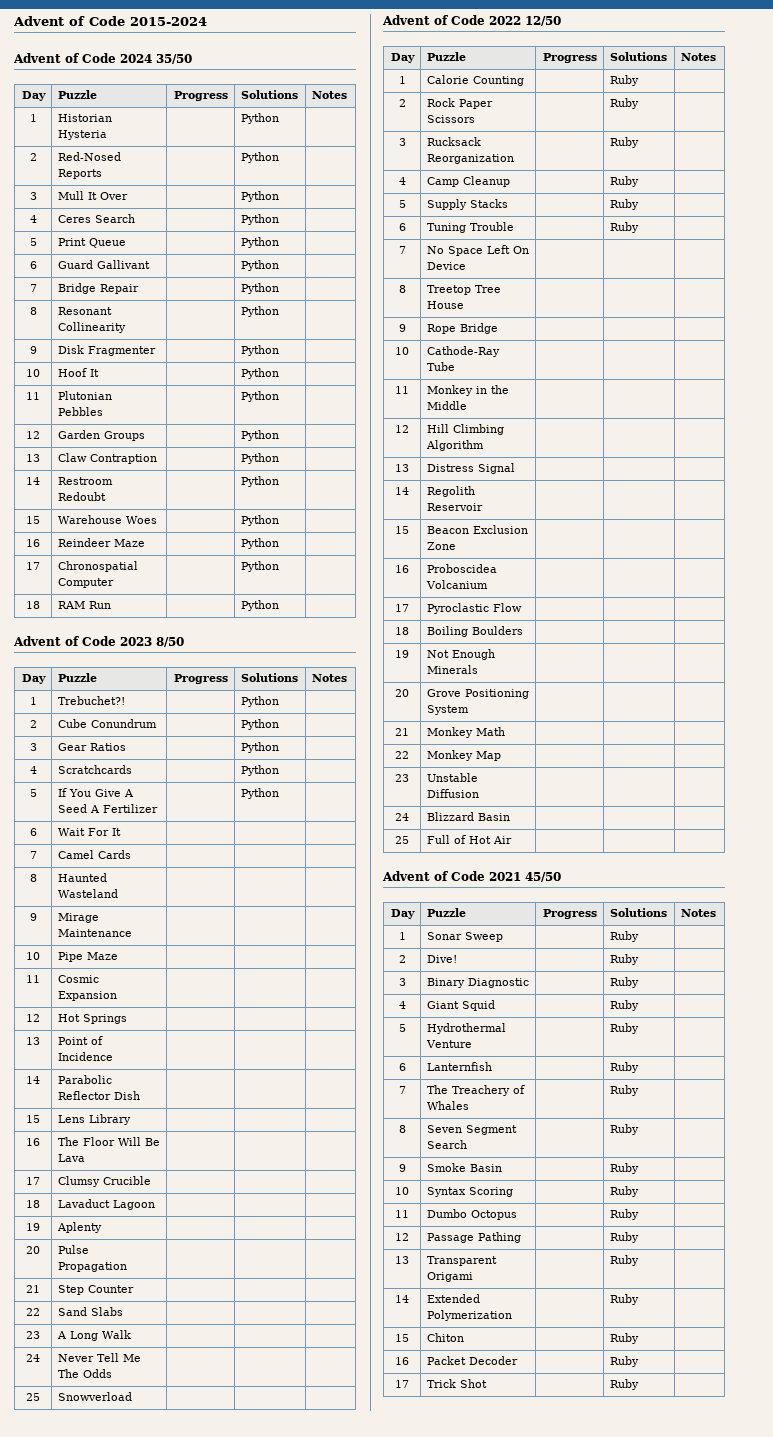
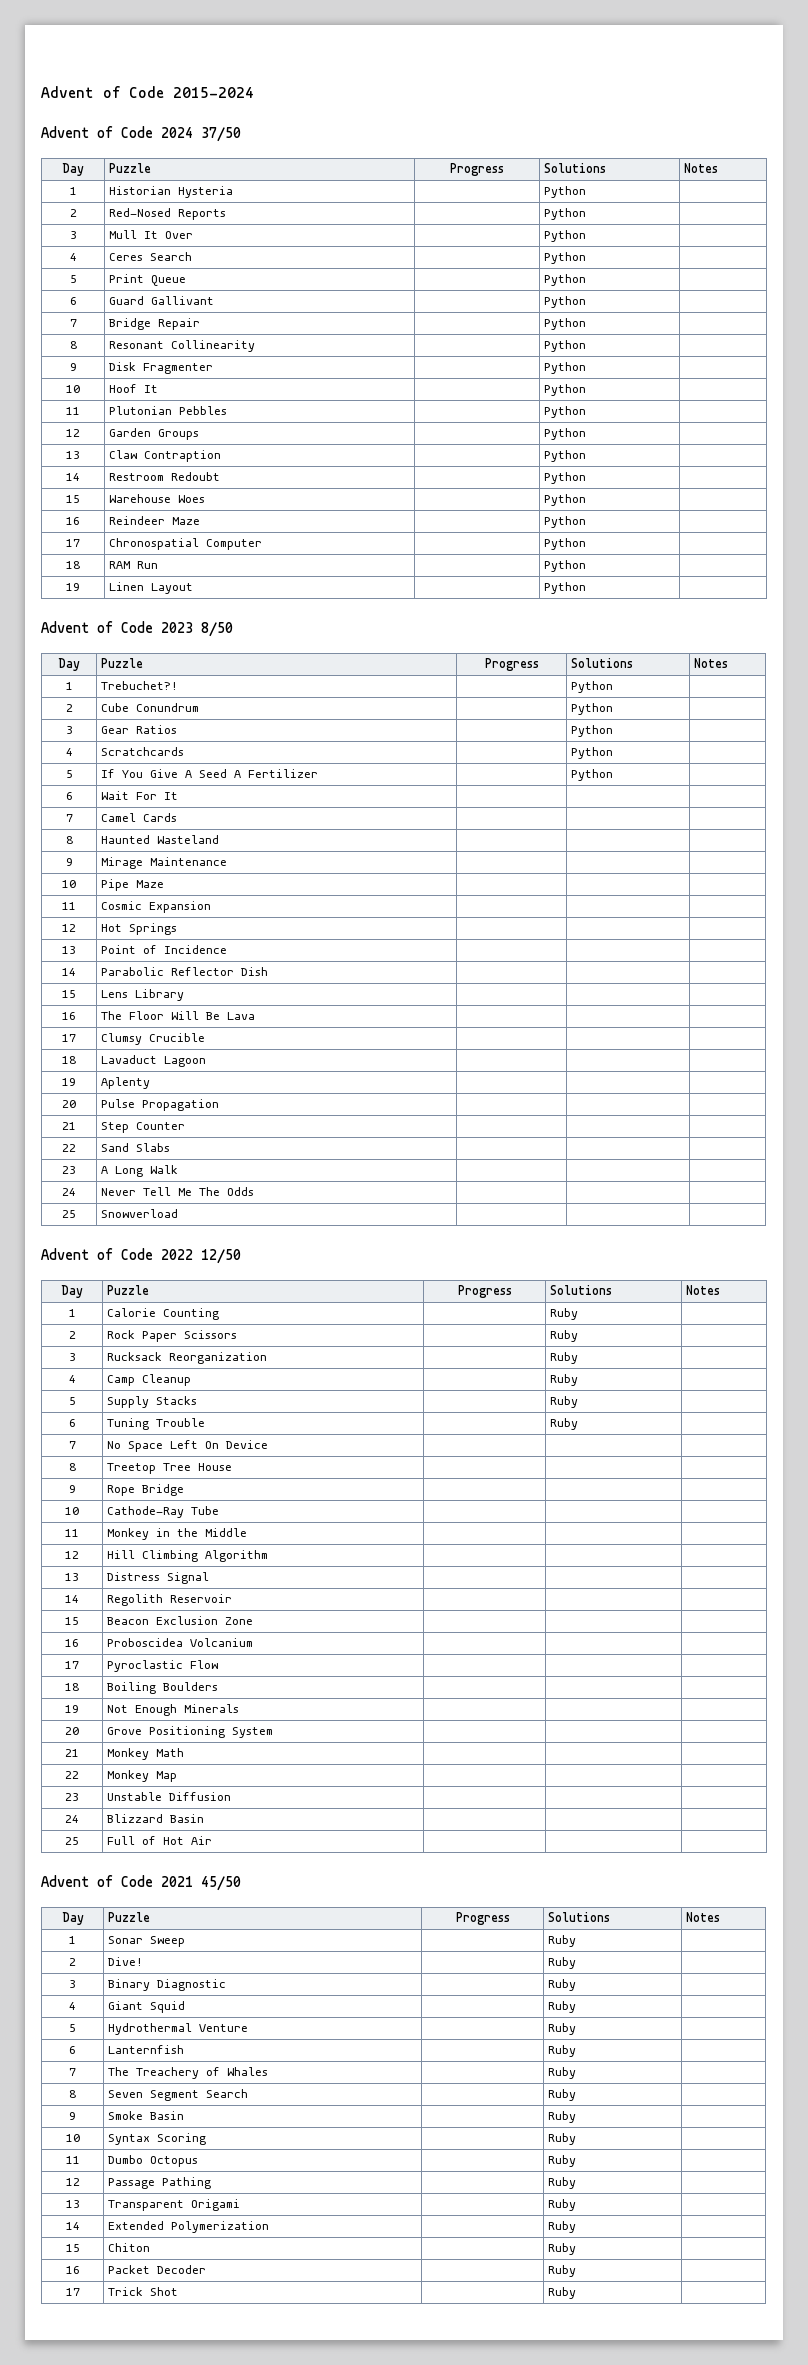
- Advent of Code 2024 35/50
+ Advent of Code 2024 37/50
+ 19 | Linen Layout | | Python |

